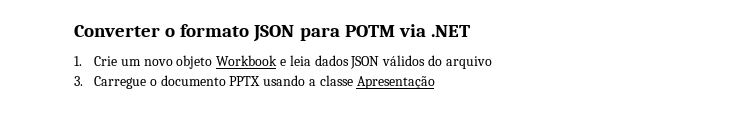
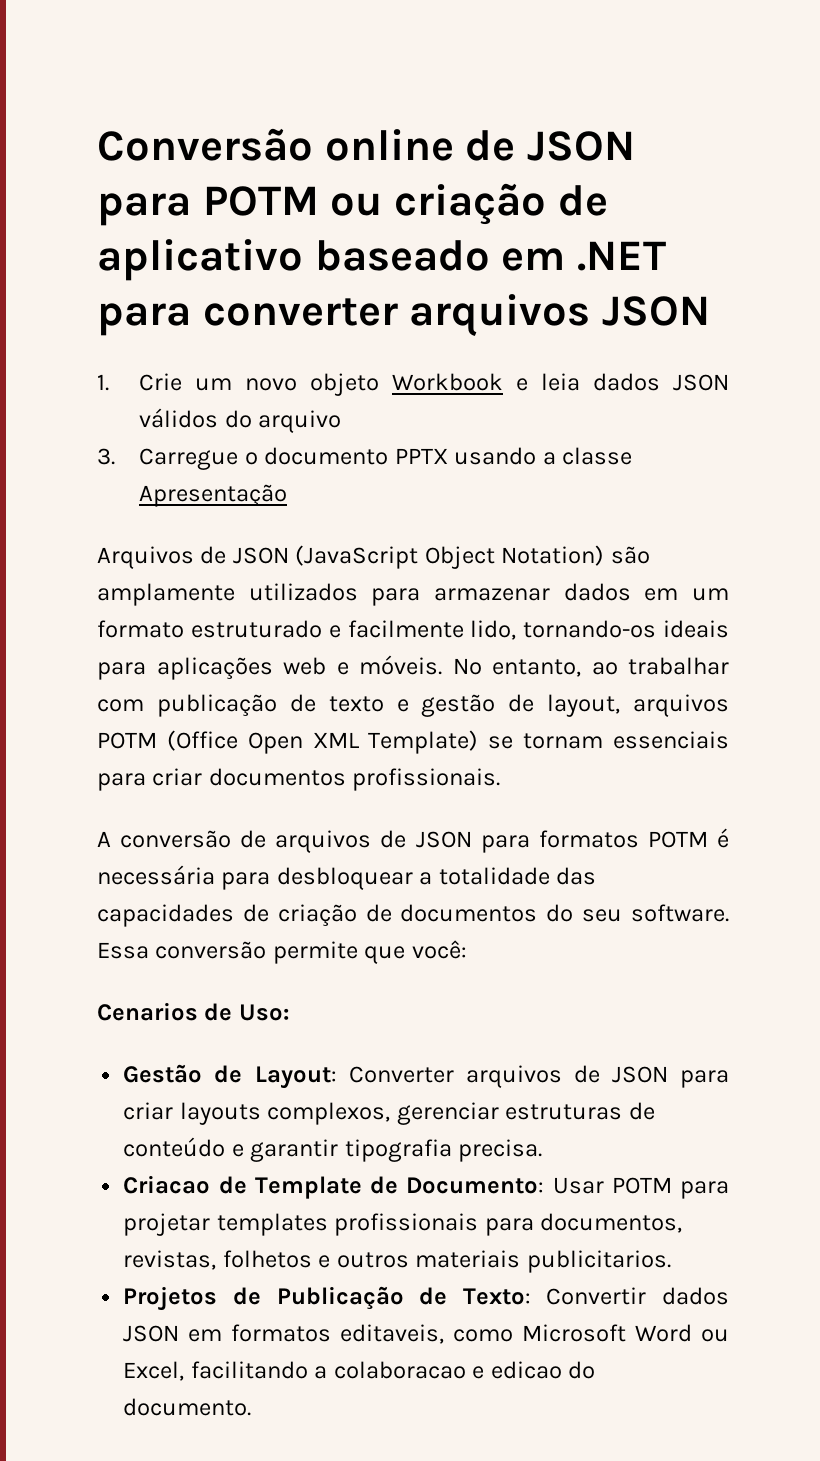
- Converter o formato JSON para POTM via .NET
+ Conversão online de JSON para POTM ou criação de aplicativo baseado em .NET para converter arquivos JSON
+ Arquivos de JSON (JavaScript Object Notation) são amplamente utilizados para armazenar dados em um formato estruturado e facilmente lido, tornando-os ideais para aplicações web e móveis. No entanto, ao trabalhar com publicação de texto e gestão de layout, arquivos POTM (Office Open XML Template) se tornam essenciais para criar documentos profissionais.
+ A conversão de arquivos de JSON para formatos POTM é necessária para desbloquear a totalidade das capacidades de criação de documentos do seu software. Essa conversão permite que você:
+ Cenarios de Uso:
+ Gestão de Layout: Converter arquivos de JSON para criar layouts complexos, gerenciar estruturas de conteúdo e garantir tipografia precisa.
+ Criacao de Template de Documento: Usar POTM para projetar templates profissionais para documentos, revistas, folhetos e outros materiais publicitarios.
+ Projetos de Publicação de Texto: Convertir dados JSON em formatos editaveis, como Microsoft Word ou Excel, facilitando a colaboracao e edicao do documento.

